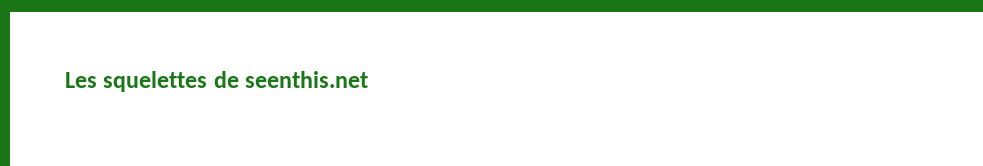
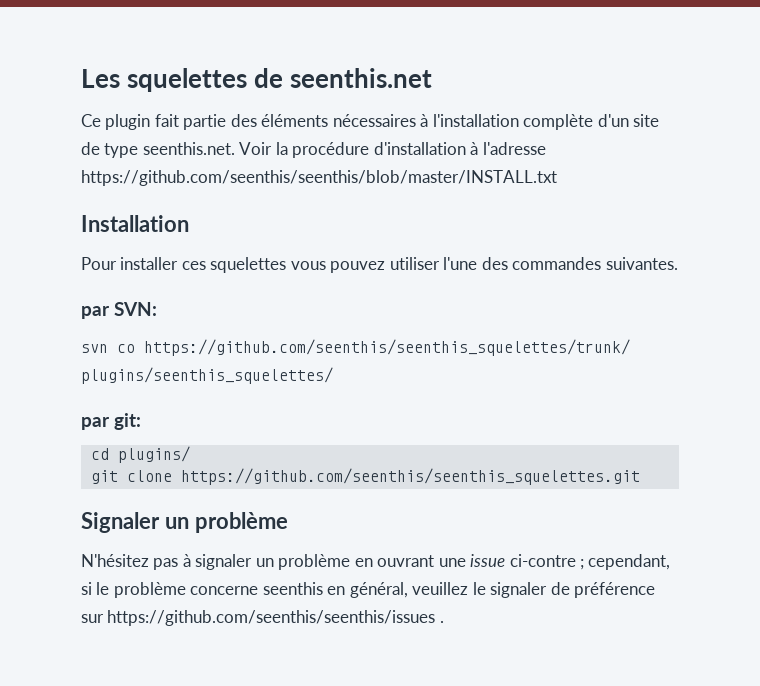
+ Ce plugin fait partie des éléments nécessaires à l'installation complète d'un site de type seenthis.net. Voir la procédure d'installation à l'adresse https://github.com/seenthis/seenthis/blob/master/INSTALL.txt
+ Installation
+ Pour installer ces squelettes vous pouvez utiliser l'une des commandes suivantes.
+ par SVN:
+ svn co https://github.com/seenthis/seenthis_squelettes/trunk/ plugins/seenthis_squelettes/
+ par git:
+ cd plugins/
+ git clone https://github.com/seenthis/seenthis_squelettes.git
+ Signaler un problème
+ N'hésitez pas à signaler un problème en ouvrant une issue ci-contre ; cependant, si le problème concerne seenthis en général, veuillez le signaler de préférence sur https://github.com/seenthis/seenthis/issues .

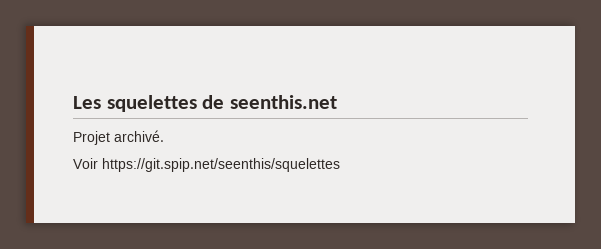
- Ce plugin fait partie des éléments nécessaires à l'installation complète d'un site de type seenthis.net. Voir la procédure d'installation à l'adresse https://github.com/seenthis/seenthis/blob/master/INSTALL.txt
- Installation
- Pour installer ces squelettes vous pouvez utiliser l'une des commandes suivantes.
- par SVN:
- svn co https://github.com/seenthis/seenthis_squelettes/trunk/ plugins/seenthis_squelettes/
- par git:
- cd plugins/
- git clone https://github.com/seenthis/seenthis_squelettes.git
- Signaler un problème
- N'hésitez pas à signaler un problème en ouvrant une issue ci-contre ; cependant, si le problème concerne seenthis en général, veuillez le signaler de préférence sur https://github.com/seenthis/seenthis/issues .
+ Projet archivé.
+ Voir https://git.spip.net/seenthis/squelettes

